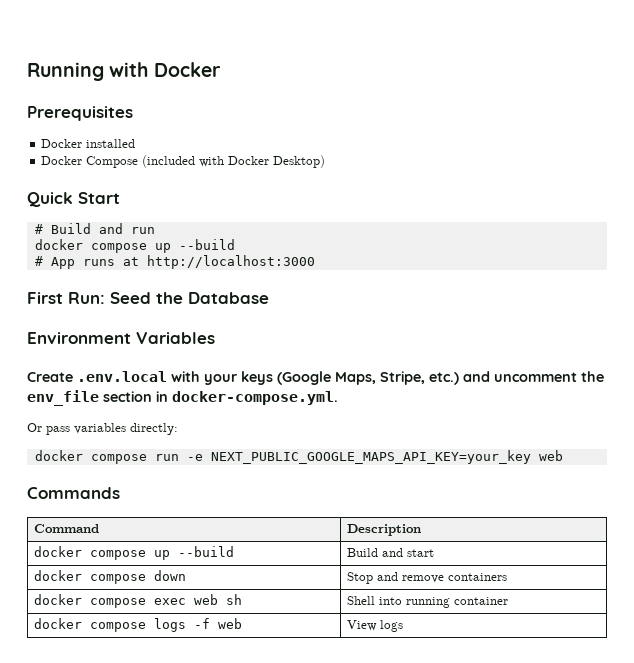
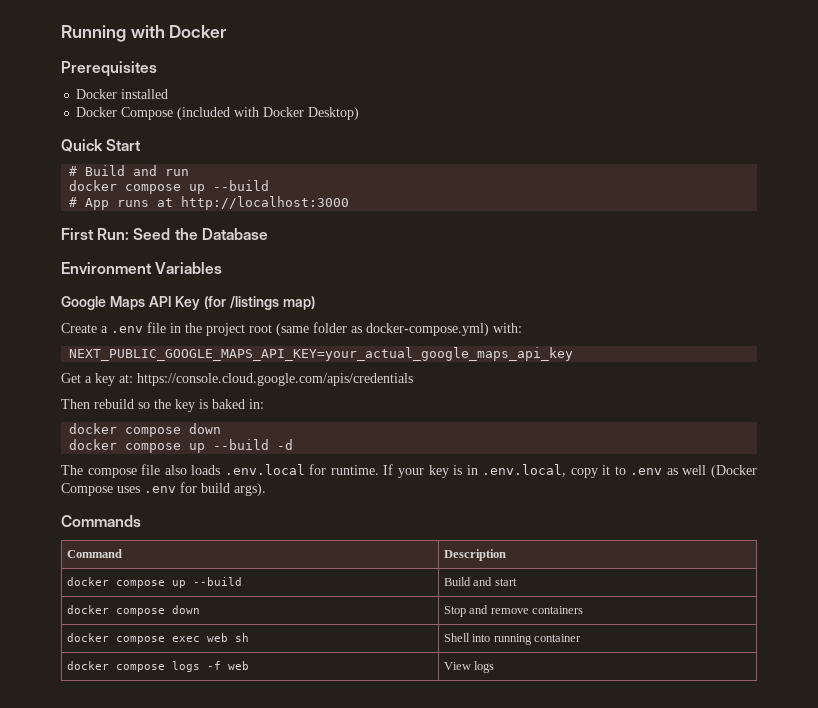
- Create .env.local with your keys (Google Maps, Stripe, etc.) and uncomment the env_file section in docker-compose.yml.
- Or pass variables directly:
- docker compose run -e NEXT_PUBLIC_GOOGLE_MAPS_API_KEY=your_key web
+ Google Maps API Key (for /listings map)
+ Create a .env file in the project root (same folder as docker-compose.yml) with:
+ NEXT_PUBLIC_GOOGLE_MAPS_API_KEY=your_actual_google_maps_api_key
+ Get a key at: https://console.cloud.google.com/apis/credentials
+ Then rebuild so the key is baked in:
+ docker compose down
+ docker compose up --build -d
+ The compose file also loads .env.local for runtime. If your key is in .env.local, copy it to .env as well (Docker Compose uses .env for build args).

